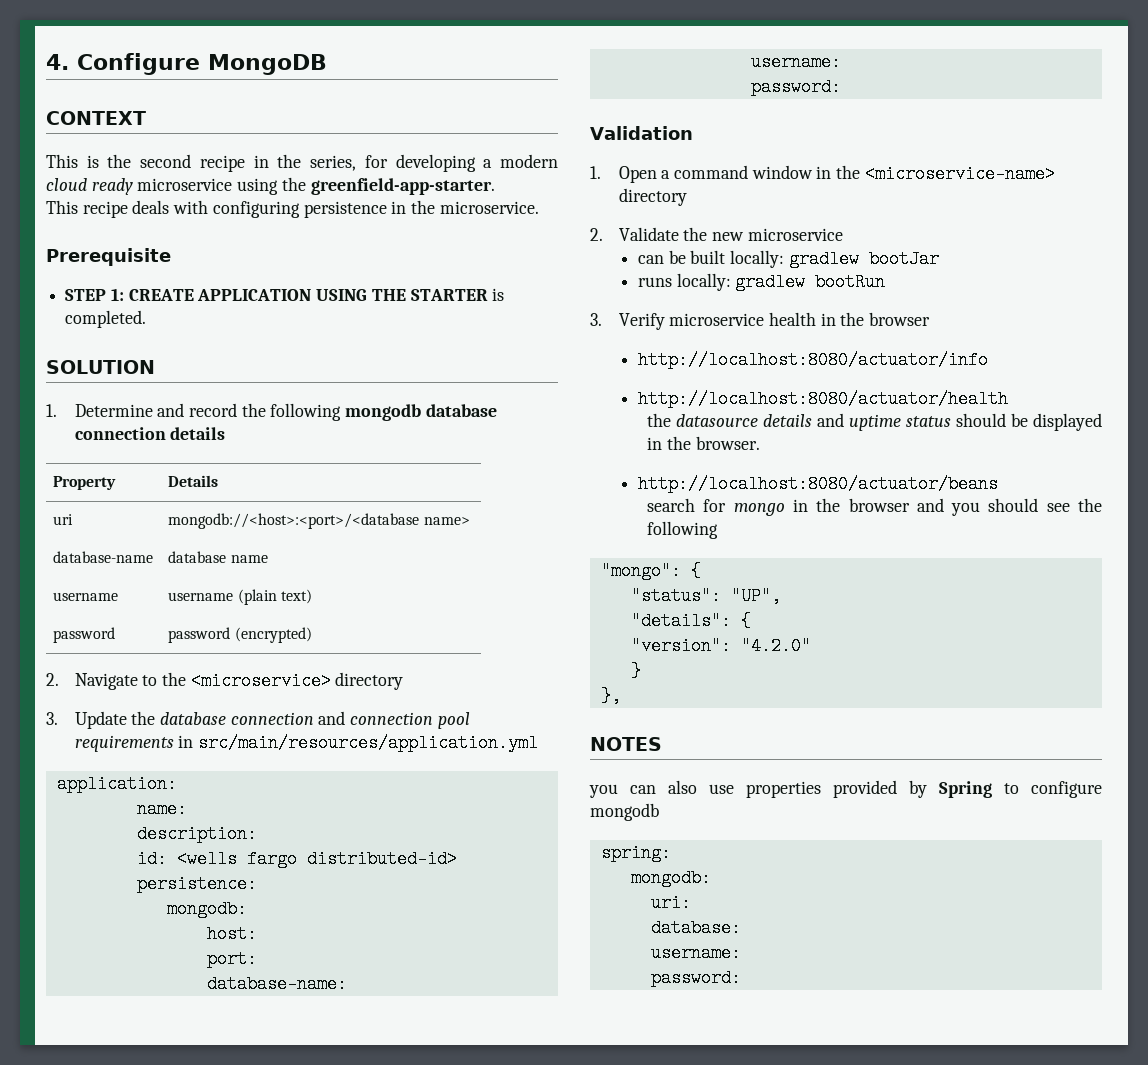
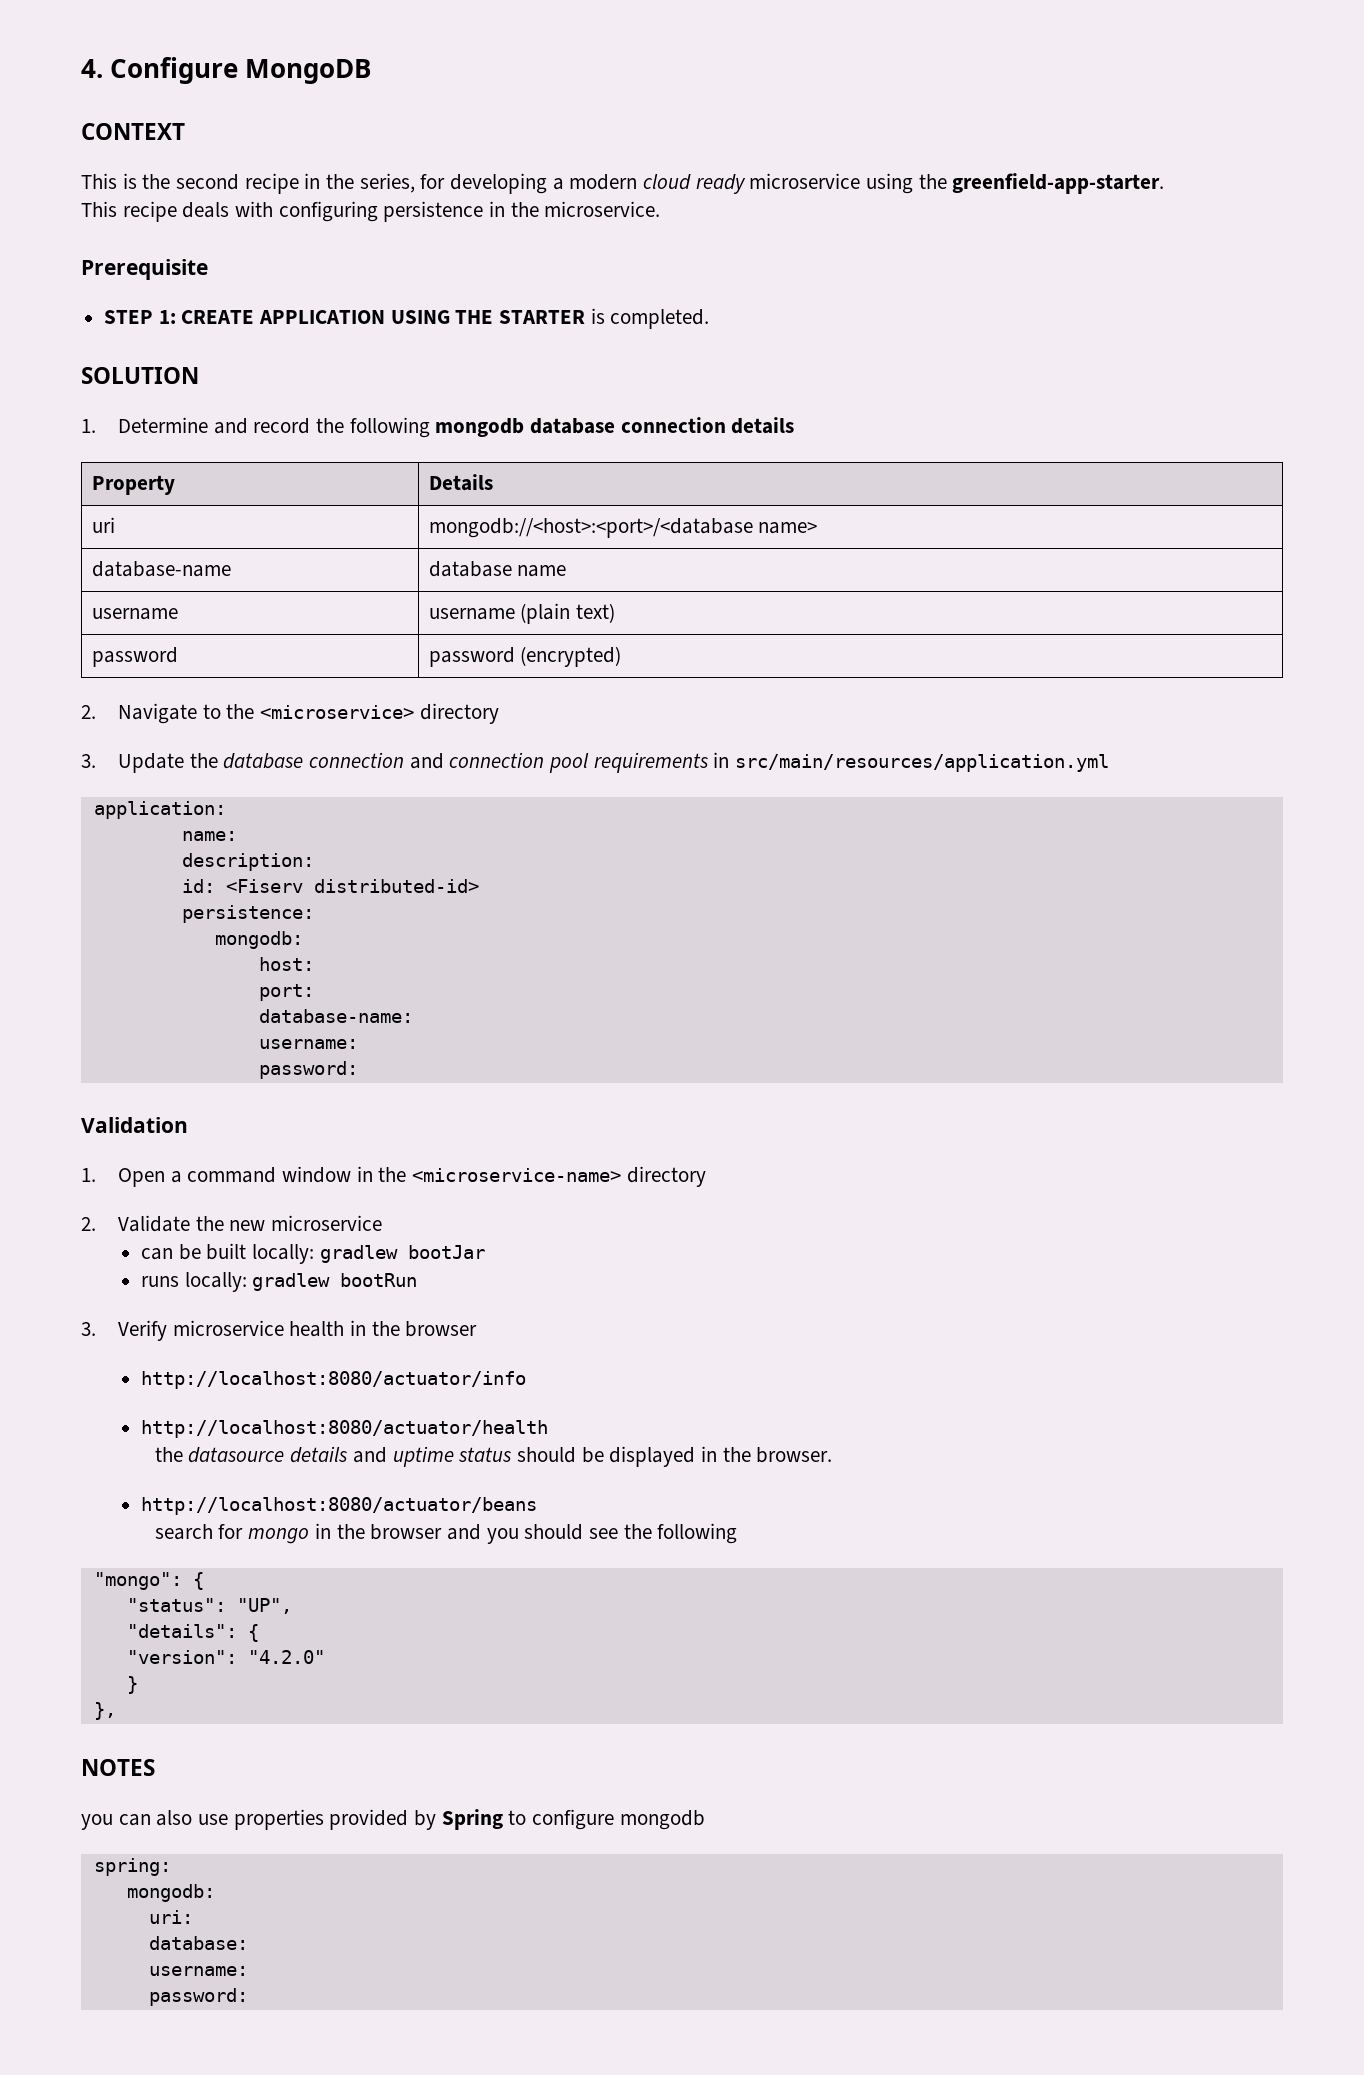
- id: <wells fargo distributed-id>
+ id: <Fiserv distributed-id>

